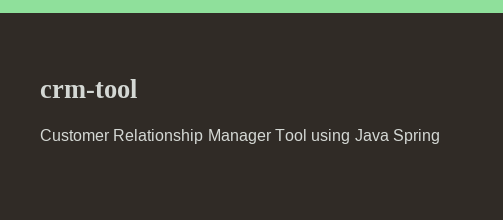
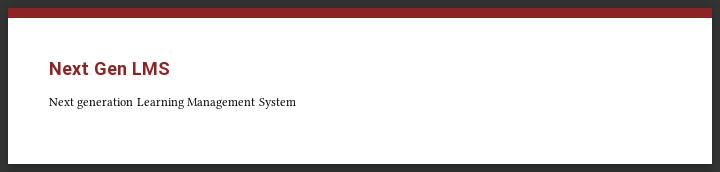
- crm-tool
- Customer Relationship Manager Tool using Java Spring
+ Next Gen LMS
+ Next generation Learning Management System

